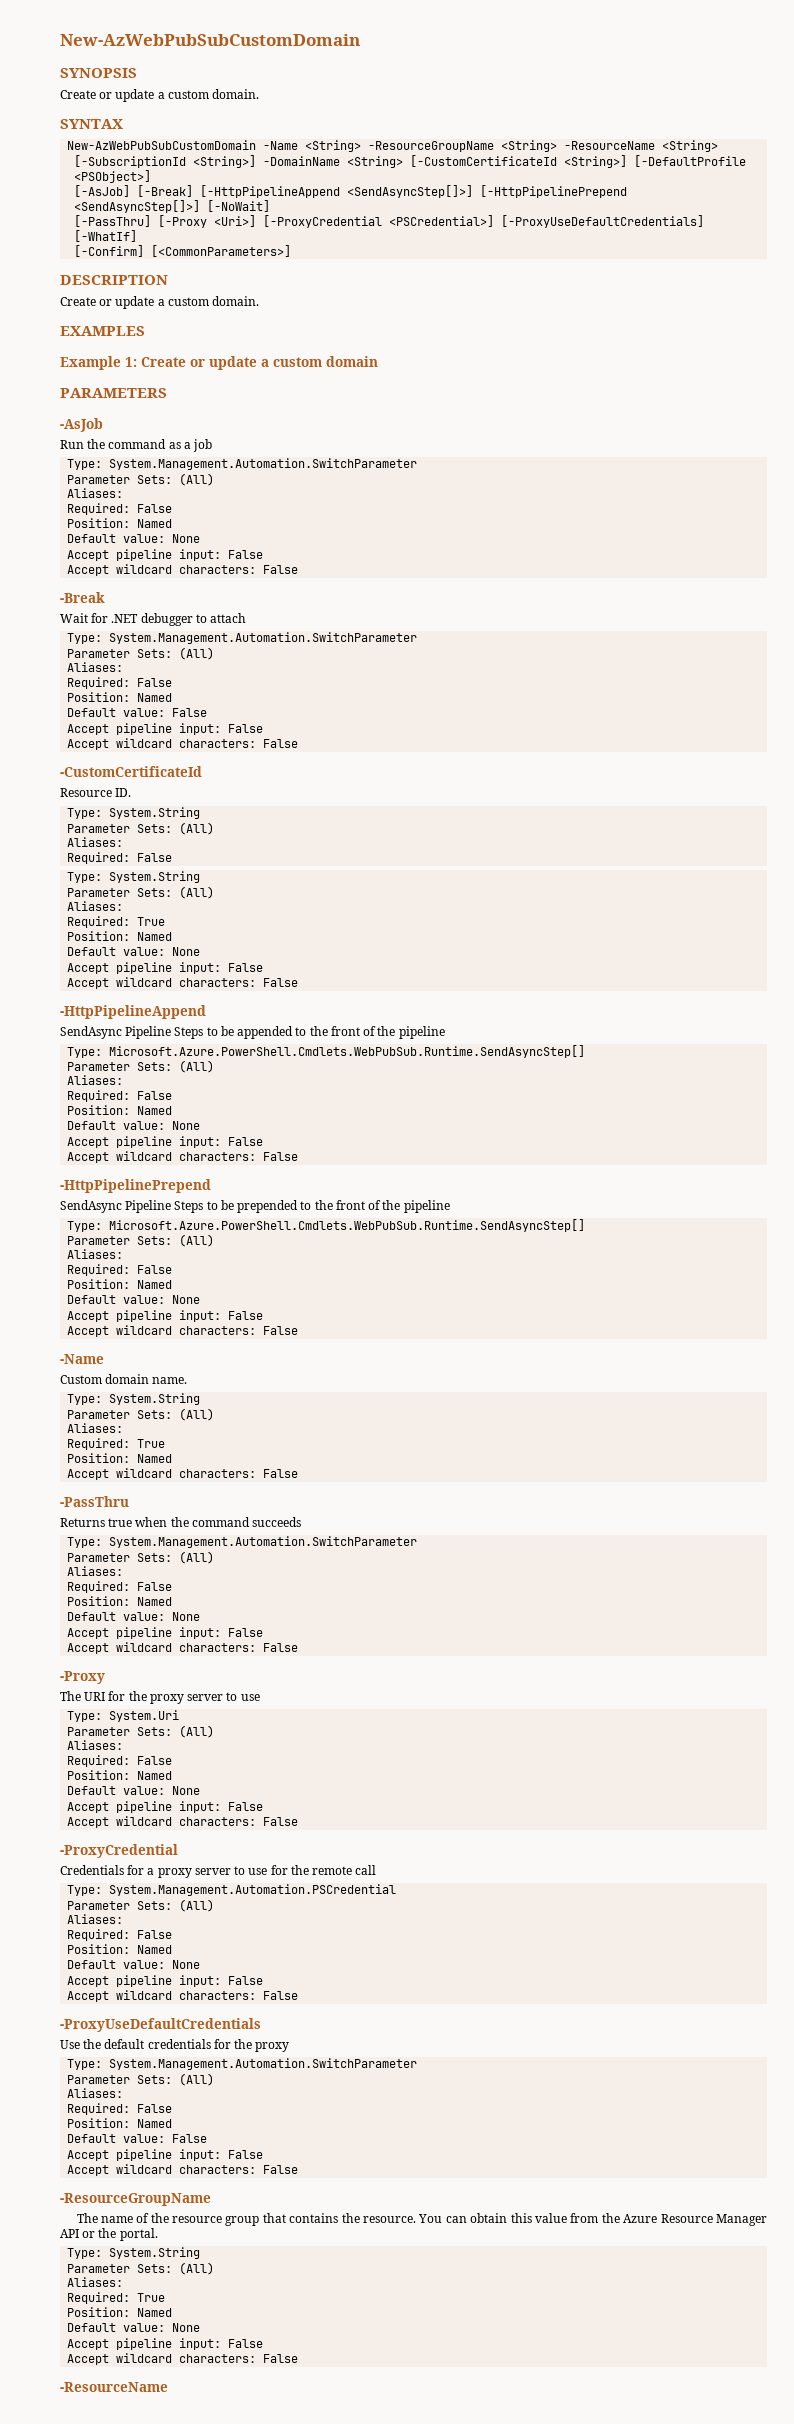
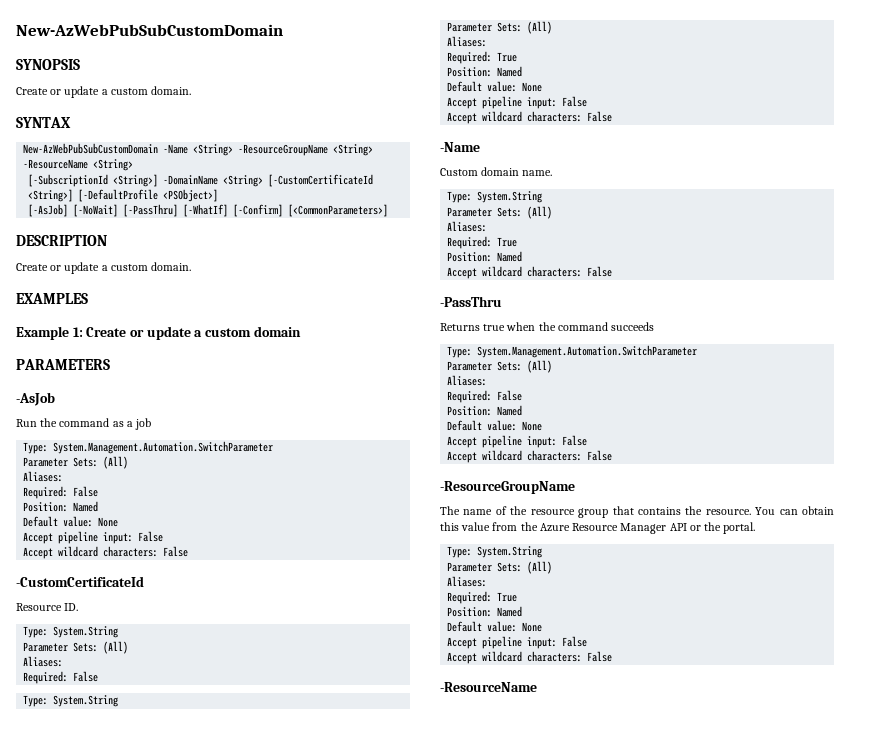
- [-AsJob] [-Break] [-HttpPipelineAppend <SendAsyncStep[]>] [-HttpPipelinePrepend <SendAsyncStep[]>] [-NoWait]
- [-PassThru] [-Proxy <Uri>] [-ProxyCredential <PSCredential>] [-ProxyUseDefaultCredentials] [-WhatIf]
- [-Confirm] [<CommonParameters>]
+ [-AsJob] [-NoWait] [-PassThru] [-WhatIf] [-Confirm] [<CommonParameters>]
- -Break
- Wait for .NET debugger to attach
- Type: System.Management.Automation.SwitchParameter
- Parameter Sets: (All)
- Aliases:
- Required: False
- Position: Named
- Default value: False
- Accept pipeline input: False
- Accept wildcard characters: False
- -HttpPipelineAppend
- SendAsync Pipeline Steps to be appended to the front of the pipeline
- Type: Microsoft.Azure.PowerShell.Cmdlets.WebPubSub.Runtime.SendAsyncStep[]
- Parameter Sets: (All)
- Aliases:
- Required: False
- Position: Named
- Default value: None
- Accept pipeline input: False
- Accept wildcard characters: False
- -HttpPipelinePrepend
- SendAsync Pipeline Steps to be prepended to the front of the pipeline
- Type: Microsoft.Azure.PowerShell.Cmdlets.WebPubSub.Runtime.SendAsyncStep[]
- Parameter Sets: (All)
- Aliases:
- Required: False
- Position: Named
- Default value: None
- Accept pipeline input: False
- Accept wildcard characters: False
- -Proxy
- The URI for the proxy server to use
- Type: System.Uri
- Parameter Sets: (All)
- Aliases:
- Required: False
- Position: Named
- Default value: None
- Accept pipeline input: False
- Accept wildcard characters: False
- -ProxyCredential
- Credentials for a proxy server to use for the remote call
- Type: System.Management.Automation.PSCredential
- Parameter Sets: (All)
- Aliases:
- Required: False
- Position: Named
- Default value: None
- Accept pipeline input: False
- Accept wildcard characters: False
- -ProxyUseDefaultCredentials
- Use the default credentials for the proxy
- Type: System.Management.Automation.SwitchParameter
- Parameter Sets: (All)
- Aliases:
- Required: False
- Position: Named
- Default value: False
- Accept pipeline input: False
- Accept wildcard characters: False

